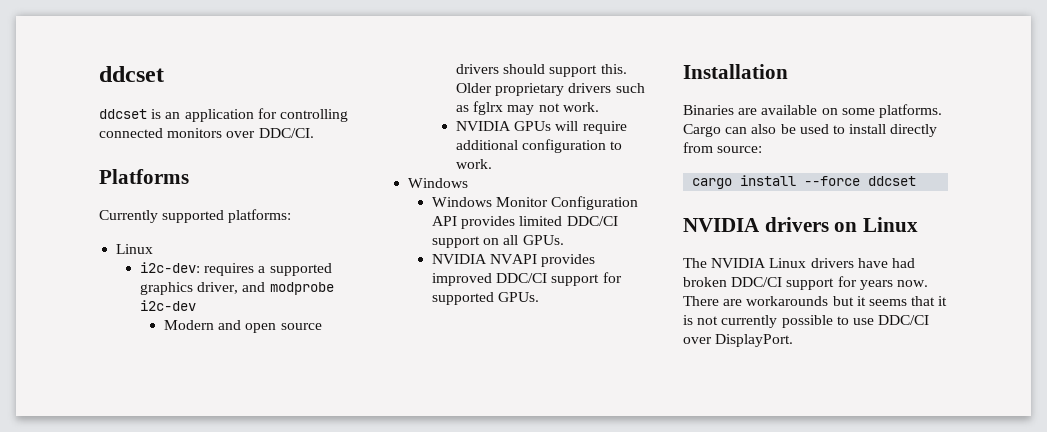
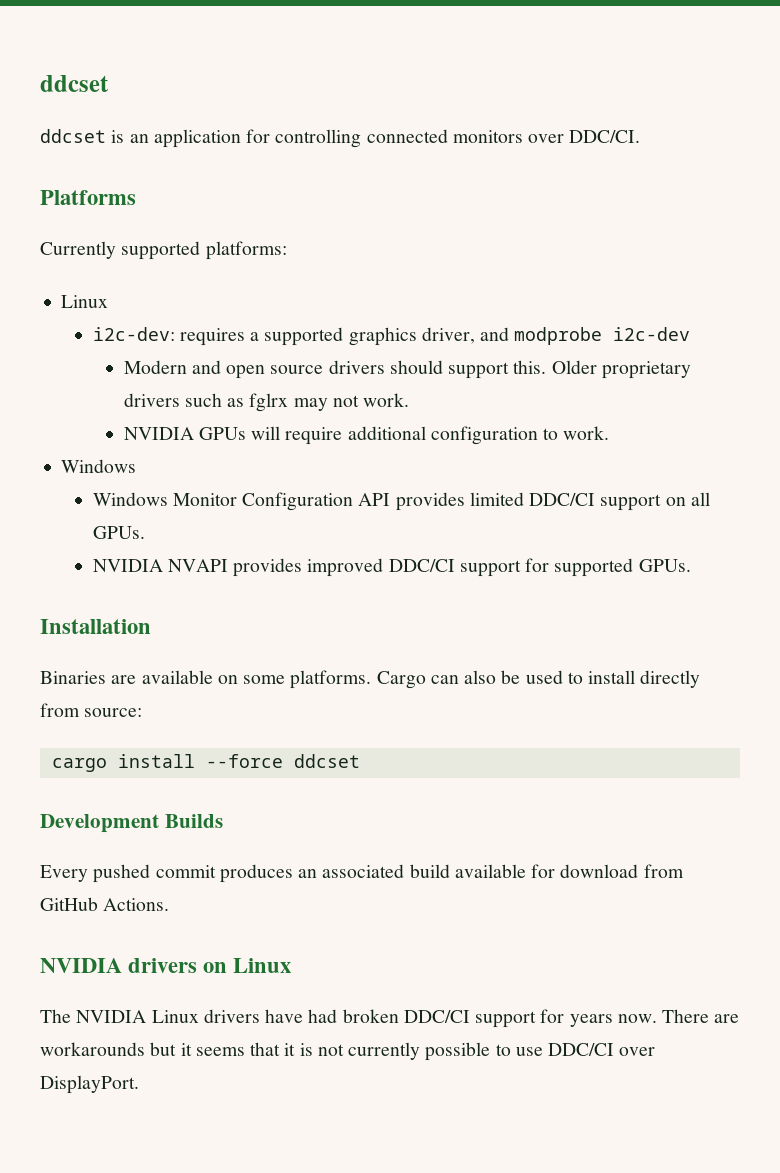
+ Development Builds
+ Every pushed commit produces an associated build available for download from GitHub Actions.

